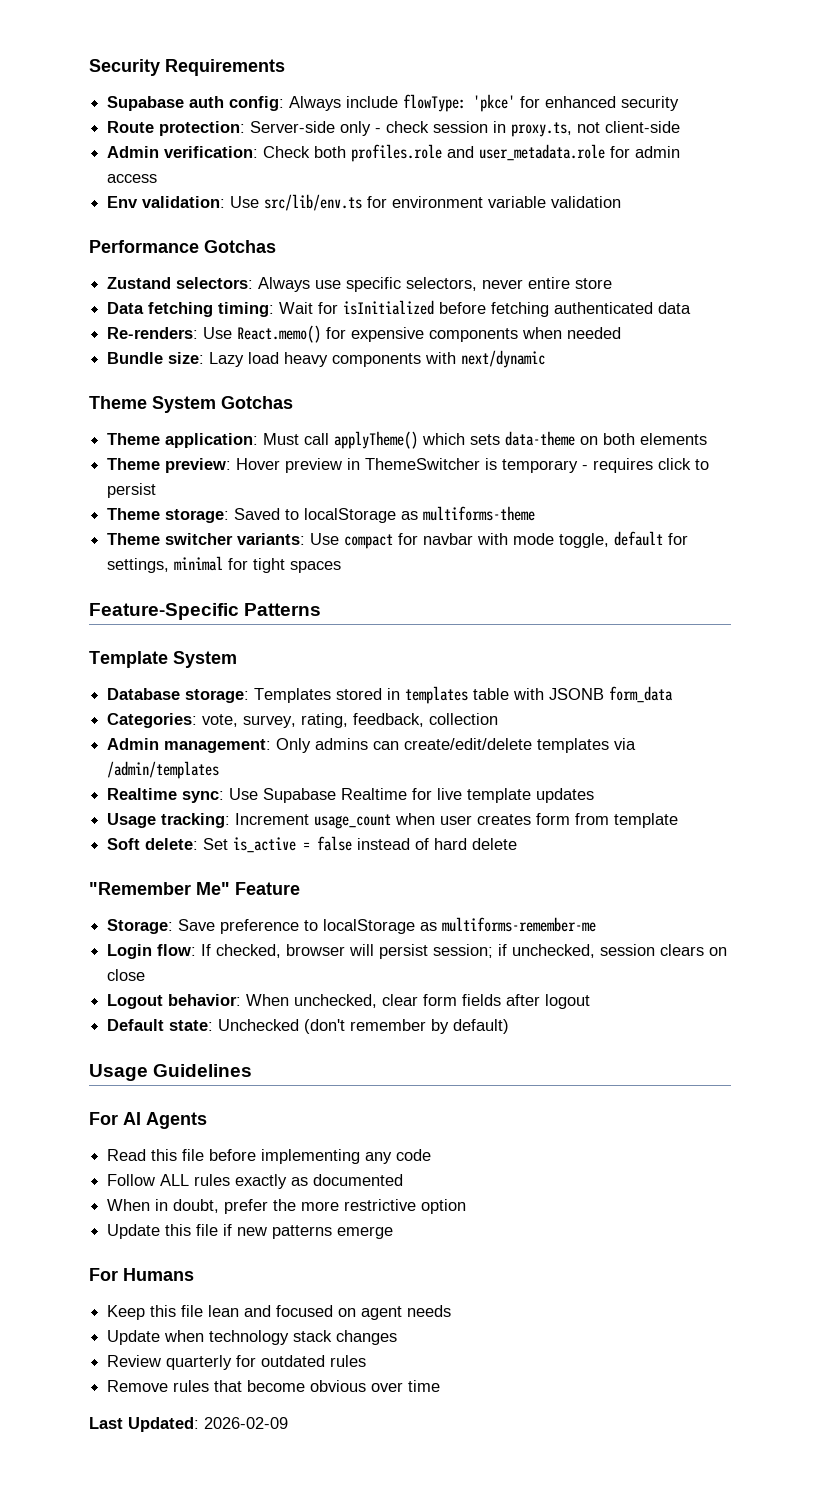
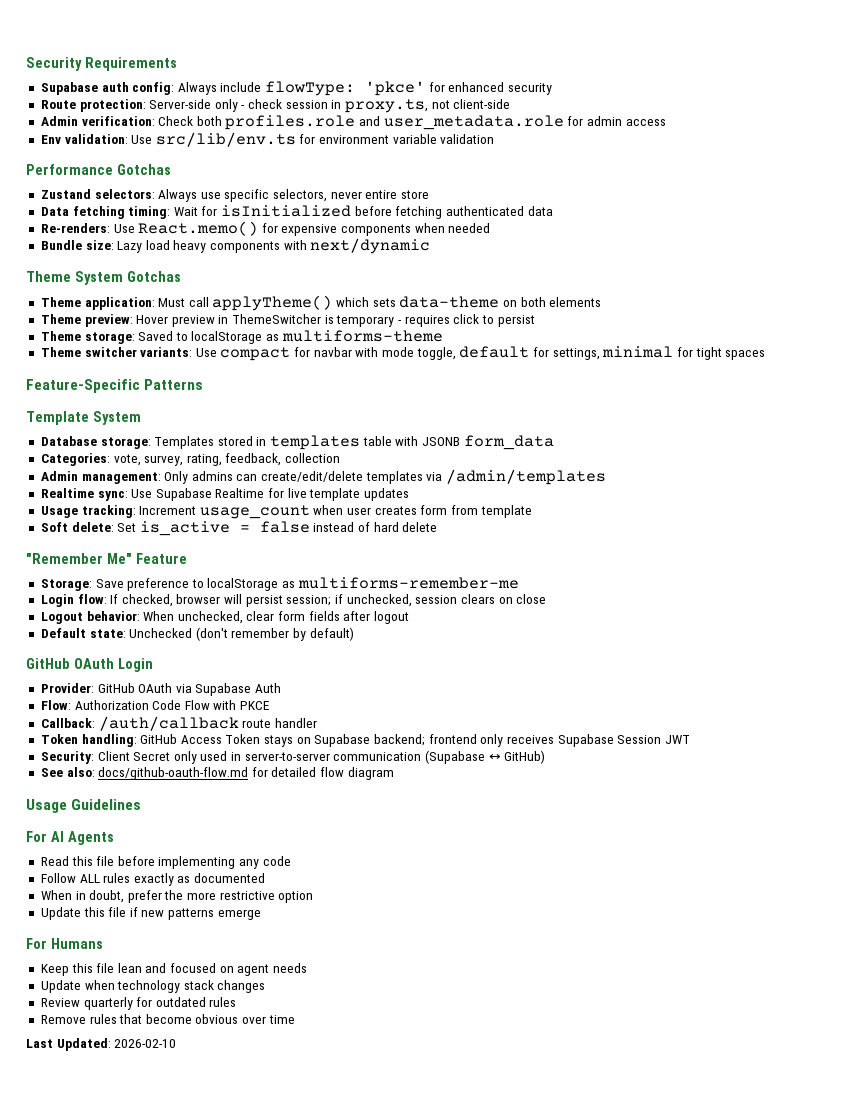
+ GitHub OAuth Login
+ Provider: GitHub OAuth via Supabase Auth
+ Flow: Authorization Code Flow with PKCE
+ Callback: /auth/callback route handler
+ Token handling: GitHub Access Token stays on Supabase backend; frontend only receives Supabase Session JWT
+ Security: Client Secret only used in server-to-server communication (Supabase ↔ GitHub)
+ See also: docs/github-oauth-flow.md for detailed flow diagram
- Last Updated: 2026-02-09
+ Last Updated: 2026-02-10

